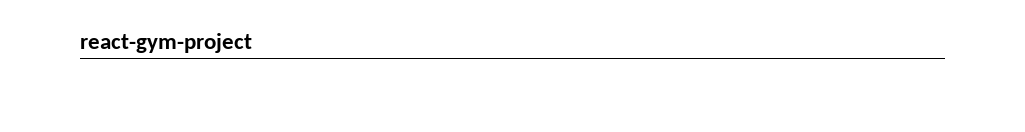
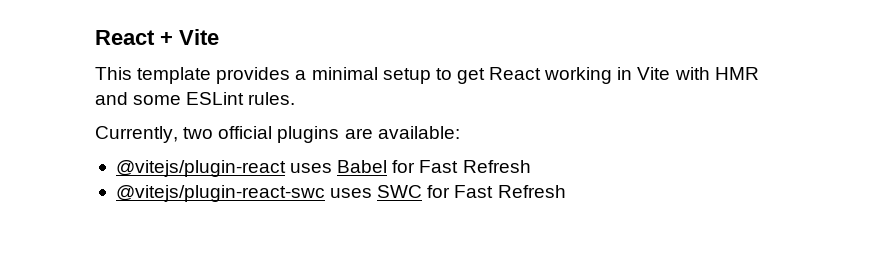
- react-gym-project
+ React + Vite
+ This template provides a minimal setup to get React working in Vite with HMR and some ESLint rules.
+ Currently, two official plugins are available:
+ @vitejs/plugin-react uses Babel for Fast Refresh
+ @vitejs/plugin-react-swc uses SWC for Fast Refresh

